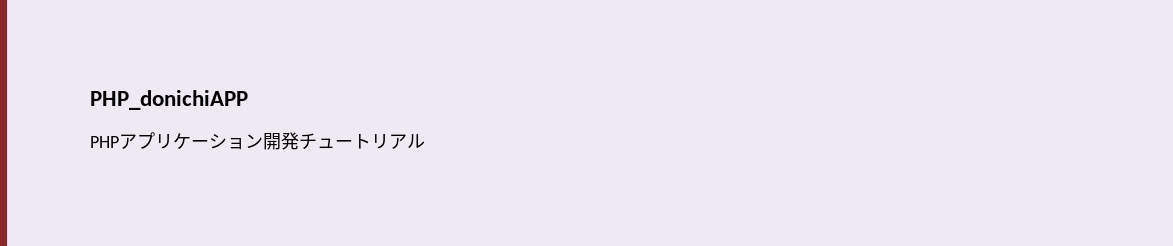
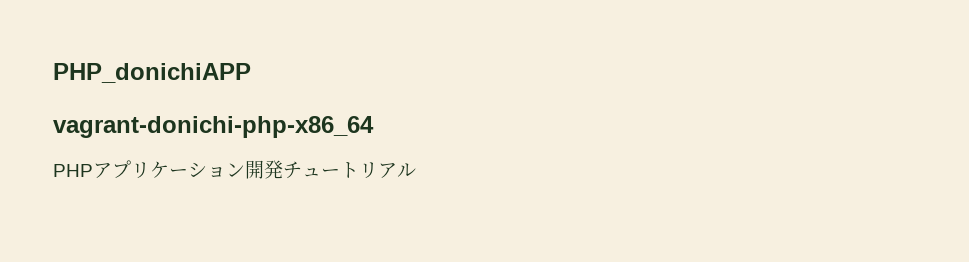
+ vagrant-donichi-php-x86_64

